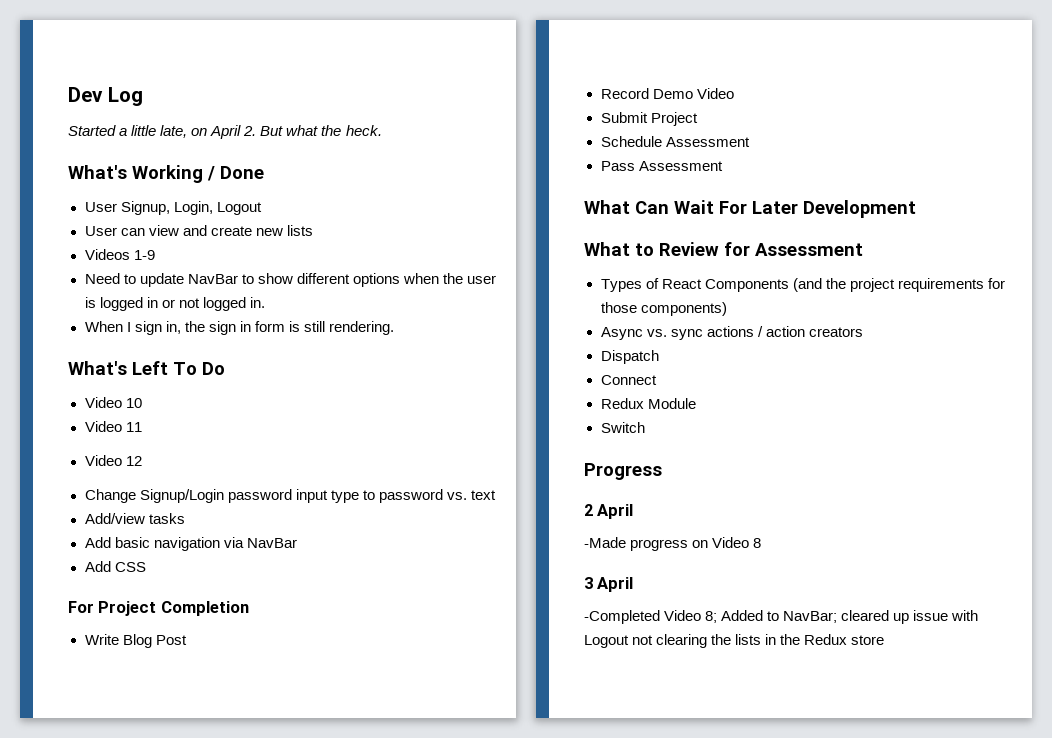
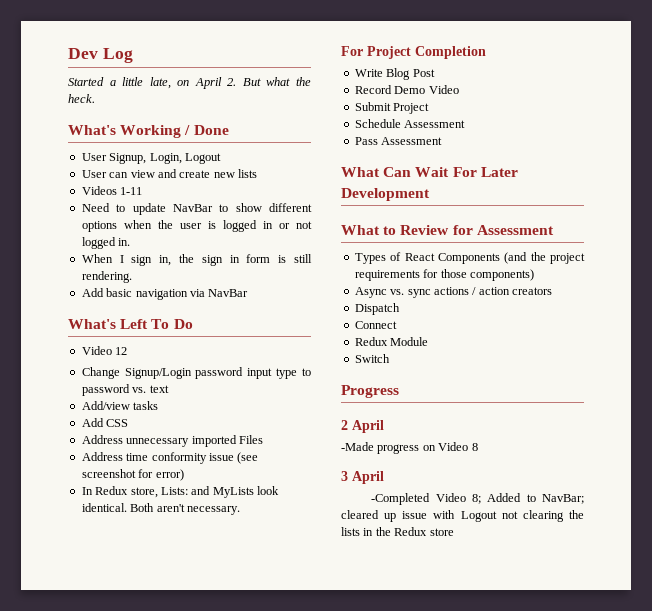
- Videos 1-9
+ Videos 1-11
+ Add basic navigation via NavBar
- Video 10
- Video 11
- Add basic navigation via NavBar
  Add CSS
+ Address unnecessary imported Files
+ Address time conformity issue (see screenshot for error)
+ In Redux store, Lists: and MyLists look identical. Both aren't necessary.

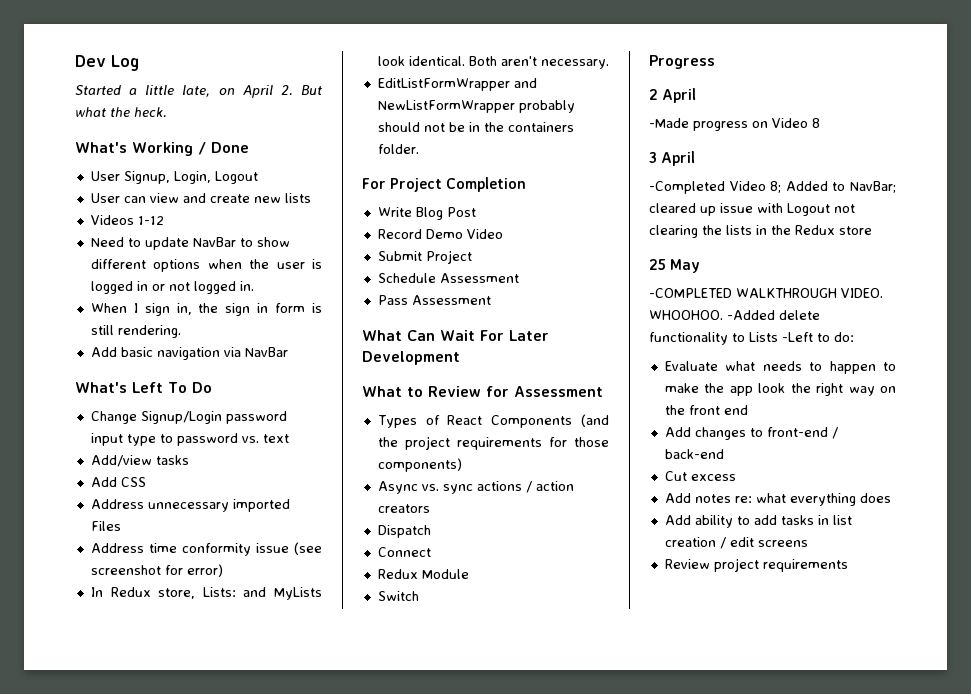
- Videos 1-11
+ Videos 1-12
- Video 12
+ EditListFormWrapper and NewListFormWrapper probably should not be in the containers folder.
+ 25 May
+ -COMPLETED WALKTHROUGH VIDEO. WHOOHOO. -Added delete functionality to Lists -Left to do:
+ Evaluate what needs to happen to make the app look the right way on the front end
+ Add changes to front-end / back-end
+ Cut excess
+ Add notes re: what everything does
+ Add ability to add tasks in list creation / edit screens
+ Review project requirements

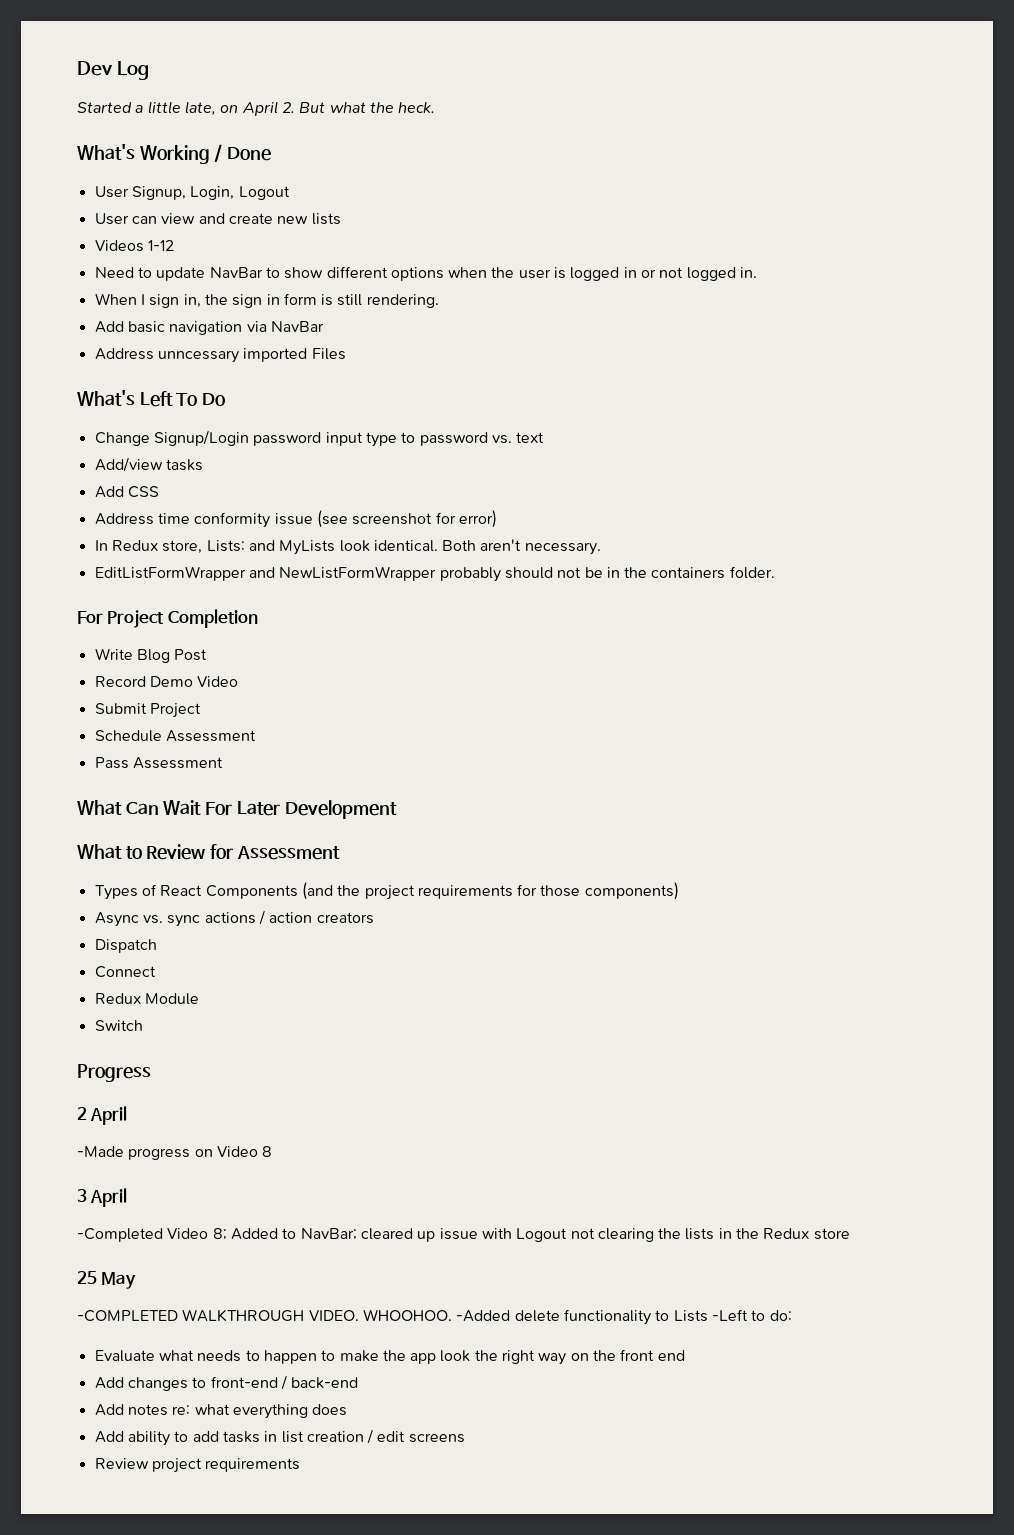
+ Address unncessary imported Files
- Address unnecessary imported Files
- Cut excess

